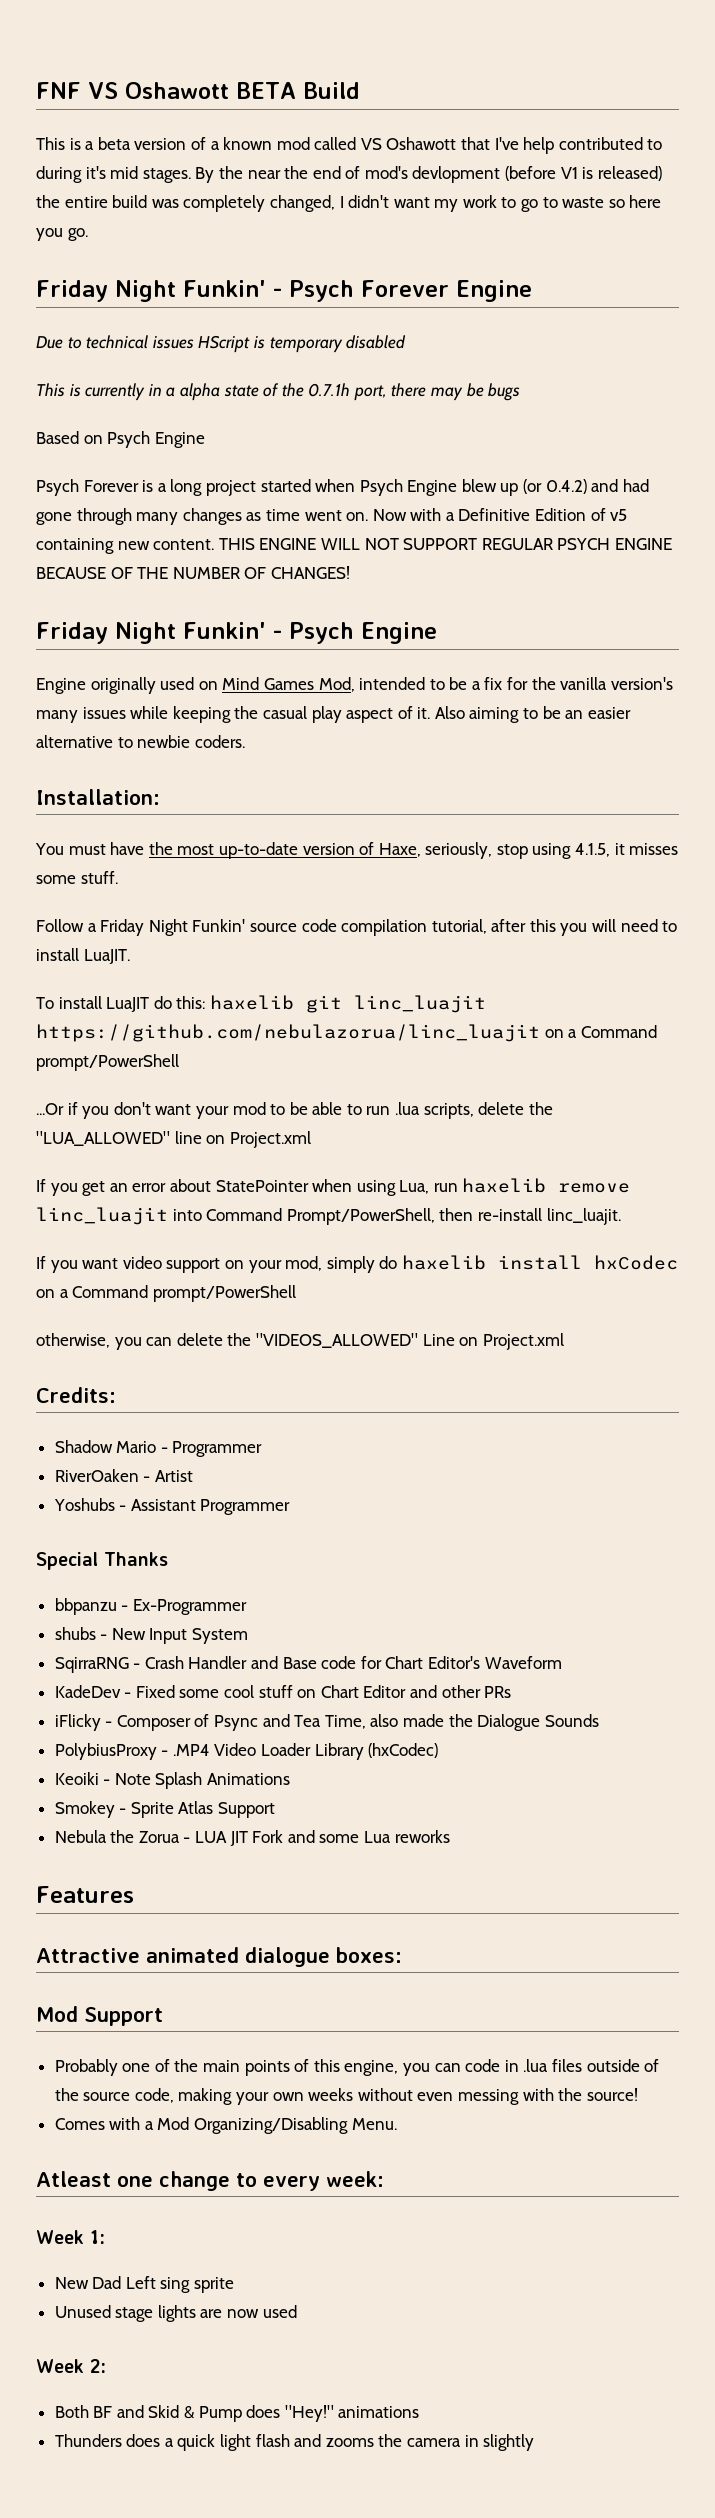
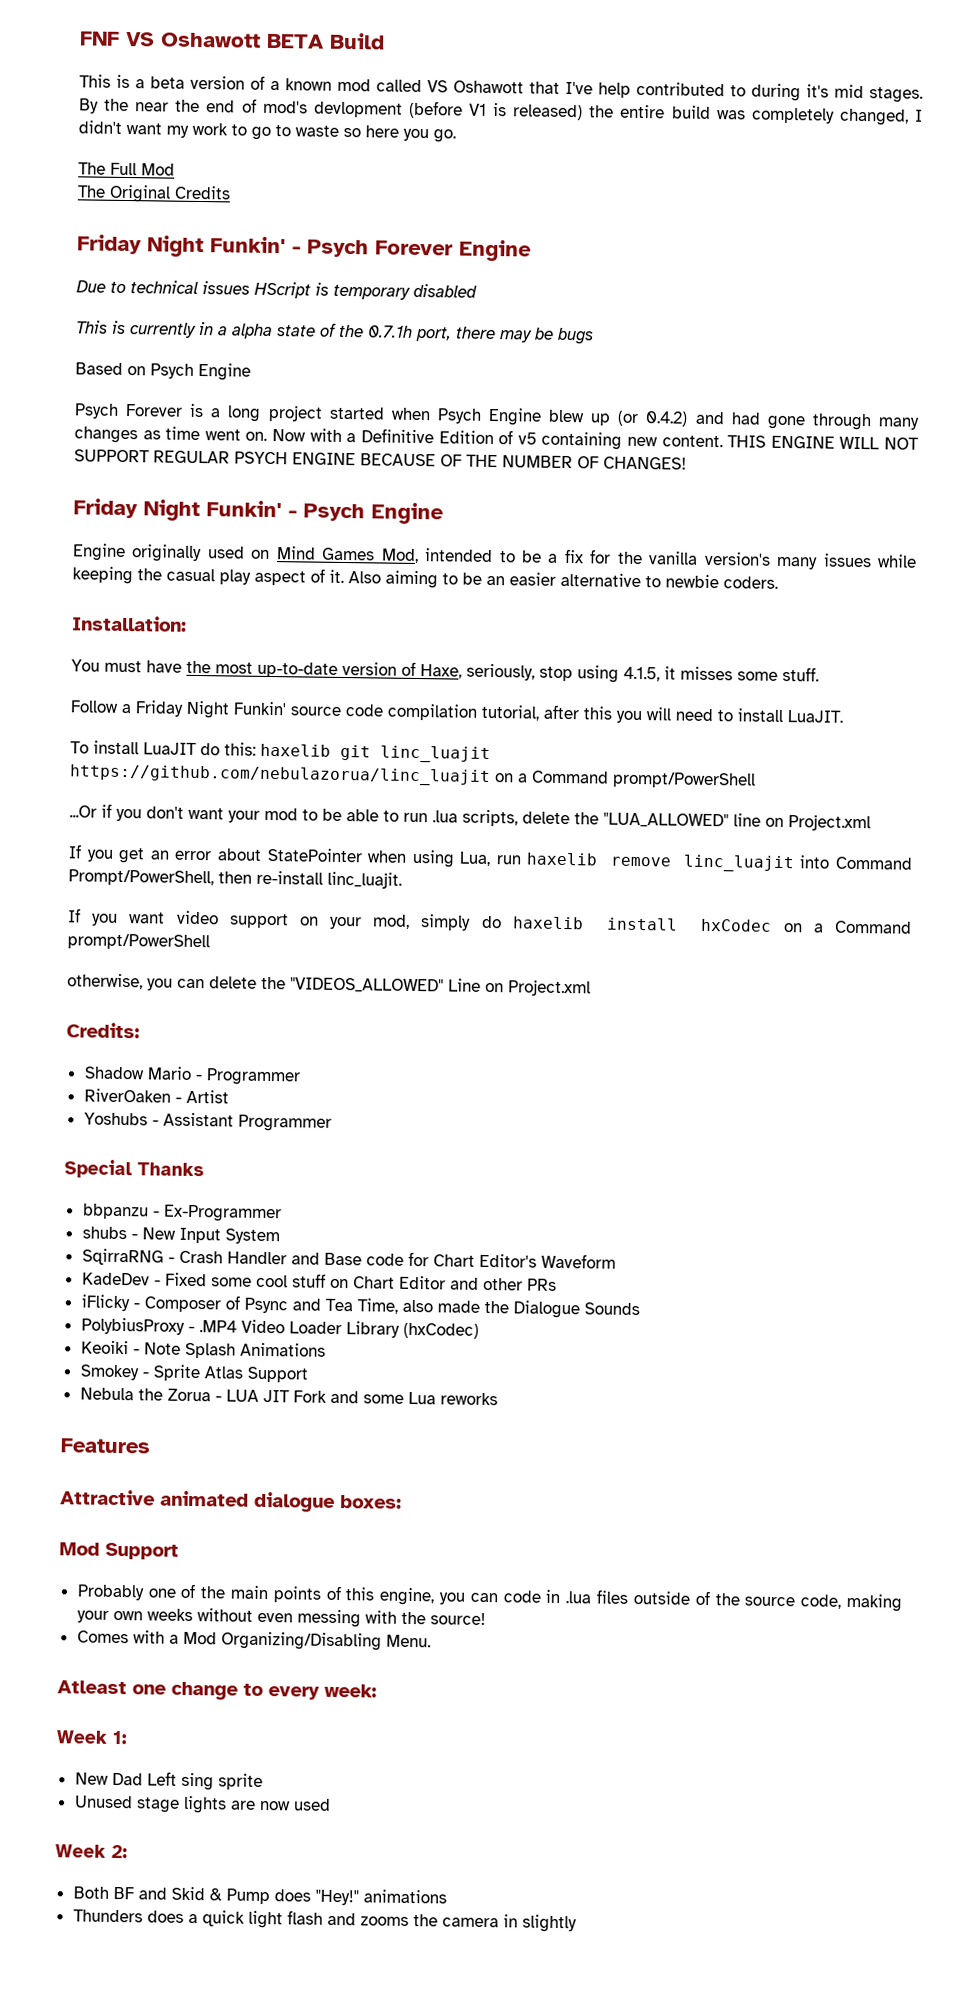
+ The Full Mod
+ The Original Credits

